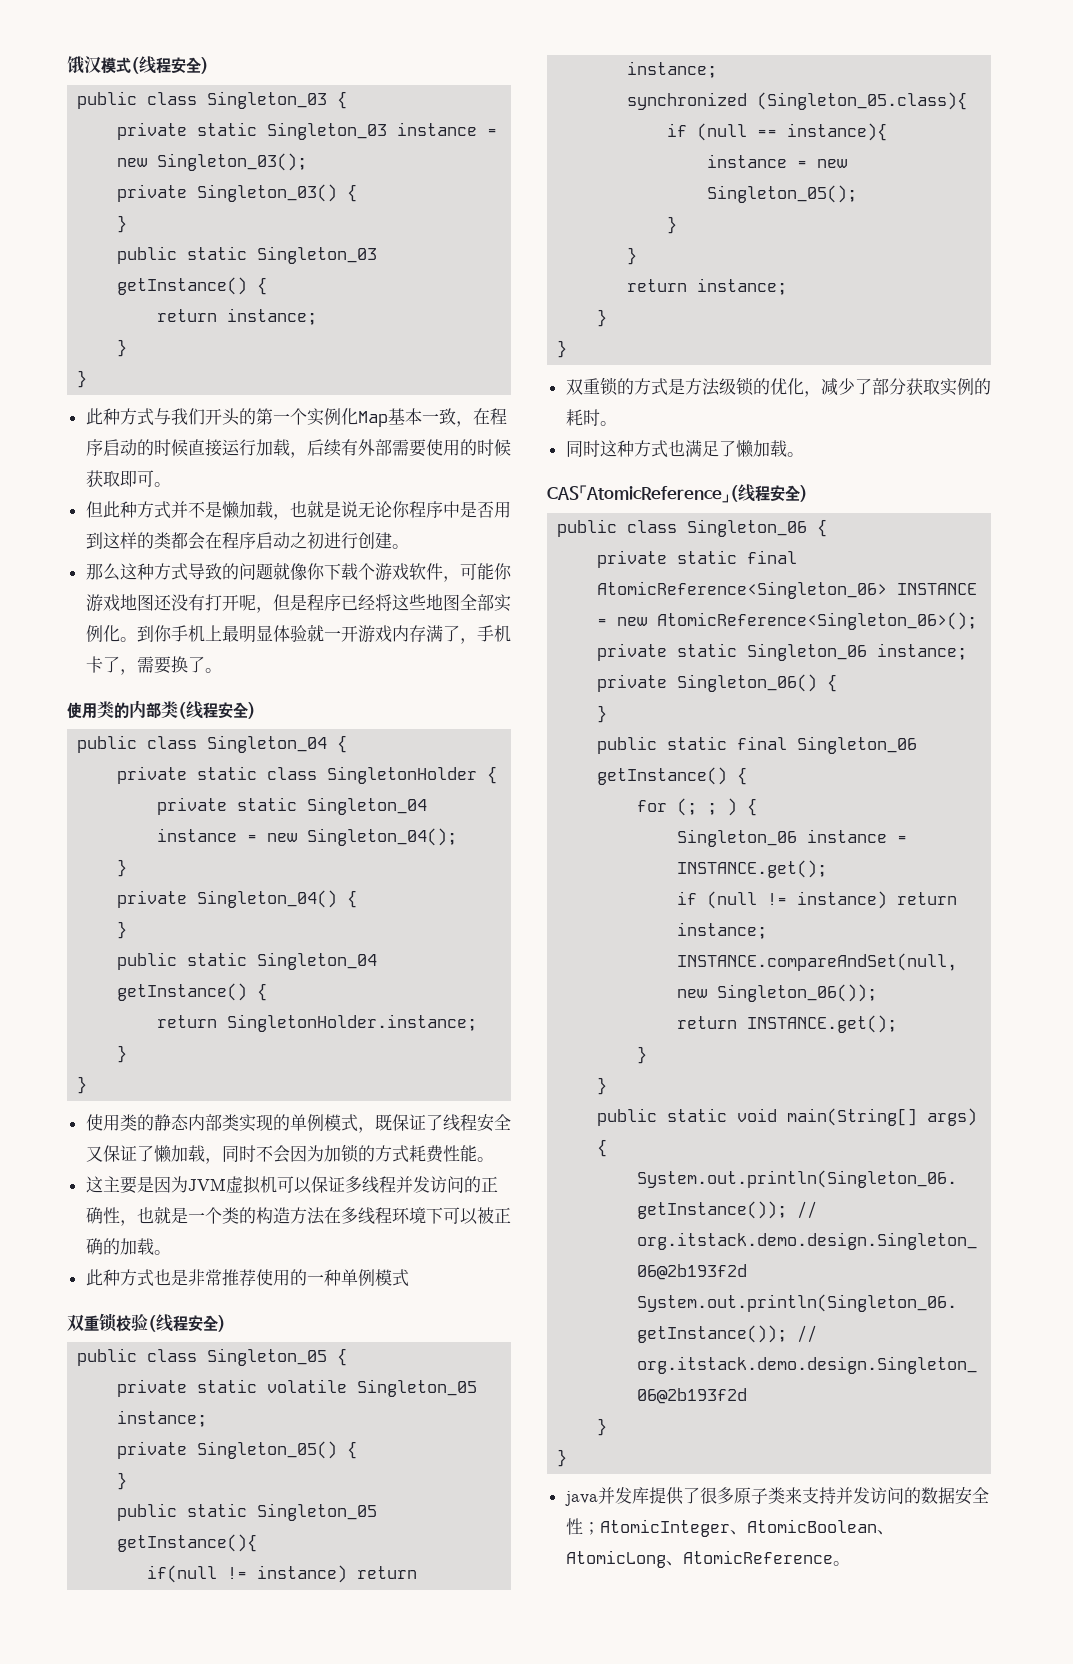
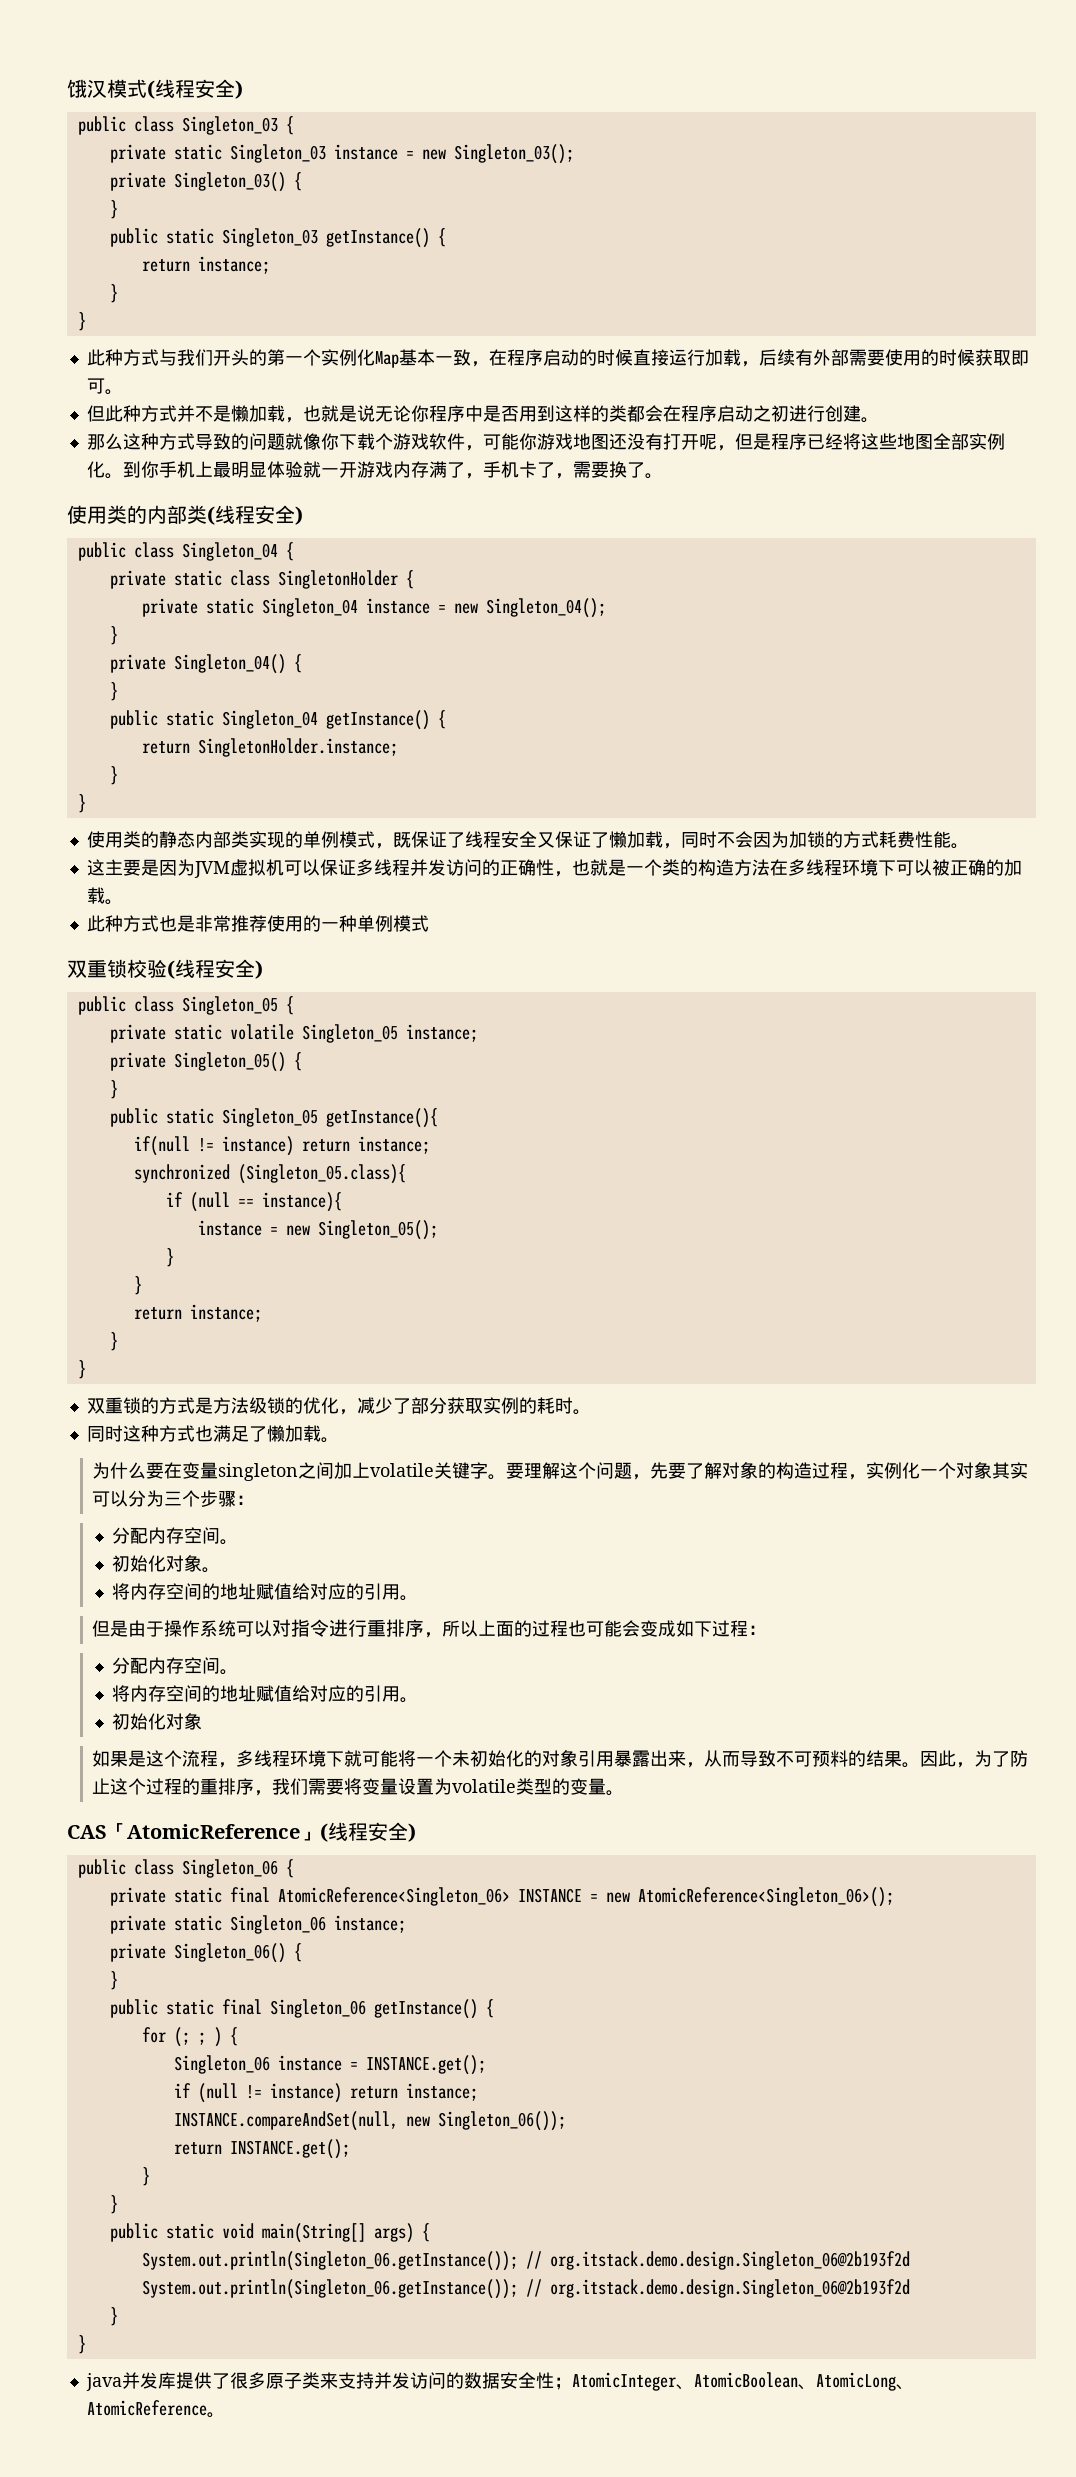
+ 为什么要在变量singleton之间加上volatile关键字。要理解这个问题，先要了解对象的构造过程，实例化一个对象其实可以分为三个步骤：
+ 分配内存空间。
+ 初始化对象。
+ 将内存空间的地址赋值给对应的引用。
+ 但是由于操作系统可以对指令进行重排序，所以上面的过程也可能会变成如下过程：
+ 分配内存空间。
+ 将内存空间的地址赋值给对应的引用。
+ 初始化对象
+ 如果是这个流程，多线程环境下就可能将一个未初始化的对象引用暴露出来，从而导致不可预料的结果。因此，为了防止这个过程的重排序，我们需要将变量设置为volatile类型的变量。

